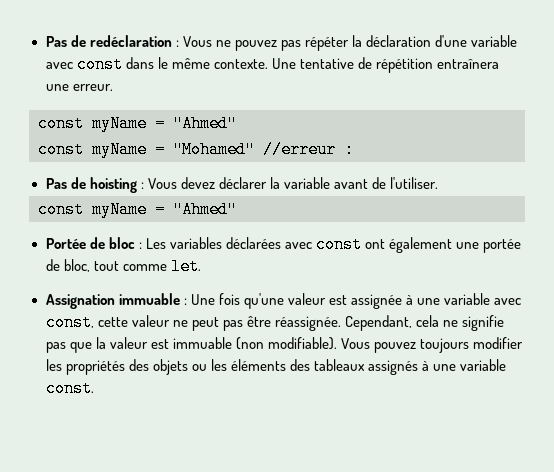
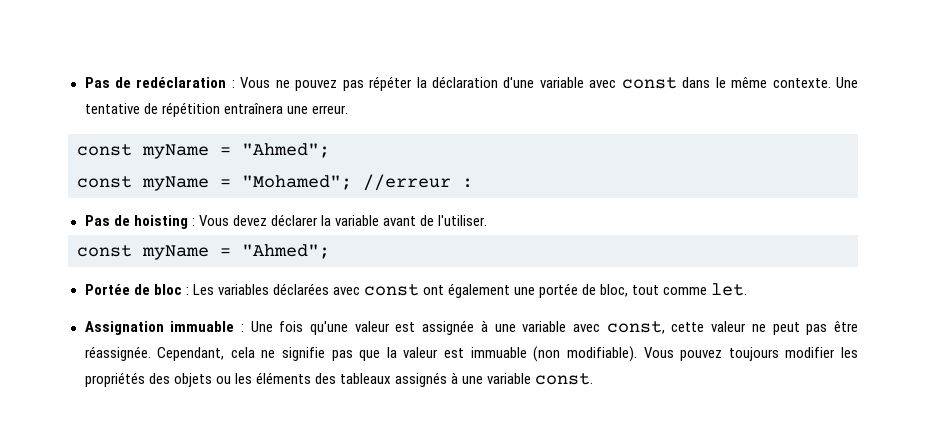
  Une tentative de répétition entraînera une erreur.
- const myName = "Ahmed"
- const myName = "Mohamed" //erreur :
+ const myName = "Ahmed";
+ const myName = "Mohamed"; //erreur :
  Pas de hoisting : Vous devez déclarer la variable avant de l'utiliser.
- const myName = "Ahmed"
+ const myName = "Ahmed";

